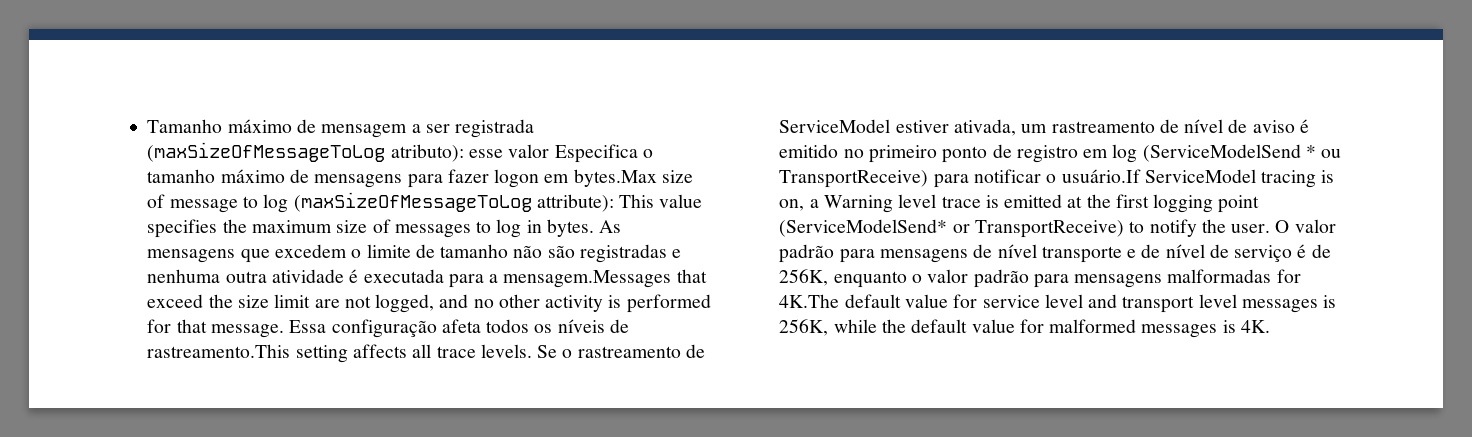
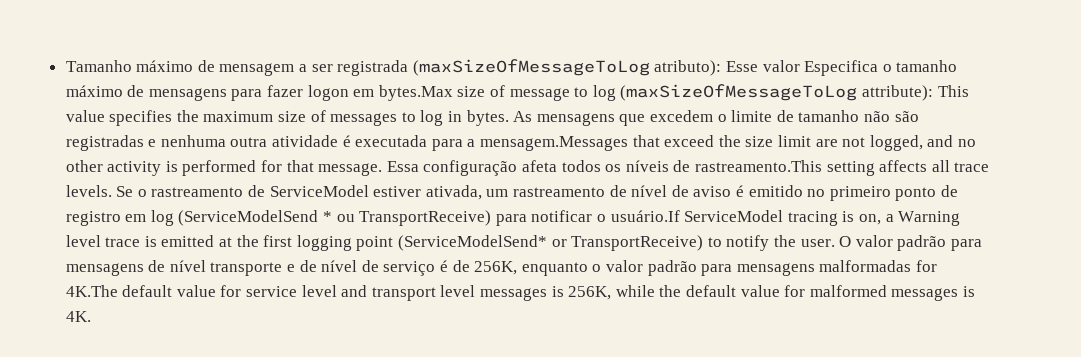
- Tamanho máximo de mensagem a ser registrada (maxSizeOfMessageToLog atributo): esse valor Especifica o tamanho máximo de mensagens para fazer logon em bytes.Max size of message to log (maxSizeOfMessageToLog attribute): This value specifies the maximum size of messages to log in bytes.
+ Tamanho máximo de mensagem a ser registrada (maxSizeOfMessageToLog atributo): Esse valor Especifica o tamanho máximo de mensagens para fazer logon em bytes.Max size of message to log (maxSizeOfMessageToLog attribute): This value specifies the maximum size of messages to log in bytes.

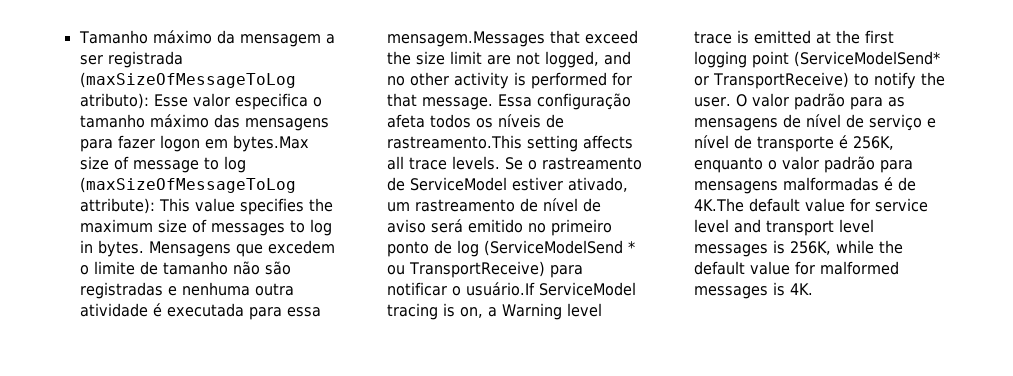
- Tamanho máximo de mensagem a ser registrada (maxSizeOfMessageToLog atributo): Esse valor Especifica o tamanho máximo de mensagens para fazer logon em bytes.Max size of message to log (maxSizeOfMessageToLog attribute): This value specifies the maximum size of messages to log in bytes.
+ Tamanho máximo da mensagem a ser registrada (maxSizeOfMessageToLog atributo): Esse valor especifica o tamanho máximo das mensagens para fazer logon em bytes.Max size of message to log (maxSizeOfMessageToLog attribute): This value specifies the maximum size of messages to log in bytes.
- As mensagens que excedem o limite de tamanho não são registradas e nenhuma outra atividade é executada para a mensagem.Messages that exceed the size limit are not logged, and no other activity is performed for that message.
+ Mensagens que excedem o limite de tamanho não são registradas e nenhuma outra atividade é executada para essa mensagem.Messages that exceed the size limit are not logged, and no other activity is performed for that message.
- Se o rastreamento de ServiceModel estiver ativada, um rastreamento de nível de aviso é emitido no primeiro ponto de registro em log (ServiceModelSend * ou TransportReceive) para notificar o usuário.If ServiceModel tracing is on, a Warning level trace is emitted at the first logging point (ServiceModelSend* or TransportReceive) to notify the user.
+ Se o rastreamento de ServiceModel estiver ativado, um rastreamento de nível de aviso será emitido no primeiro ponto de log (ServiceModelSend * ou TransportReceive) para notificar o usuário.If ServiceModel tracing is on, a Warning level trace is emitted at the first logging point (ServiceModelSend* or TransportReceive) to notify the user.
- O valor padrão para mensagens de nível transporte e de nível de serviço é de 256K, enquanto o valor padrão para mensagens malformadas for 4K.The default value for service level and transport level messages is 256K, while the default value for malformed messages is 4K.
+ O valor padrão para as mensagens de nível de serviço e nível de transporte é 256K, enquanto o valor padrão para mensagens malformadas é de 4K.The default value for service level and transport level messages is 256K, while the default value for malformed messages is 4K.

